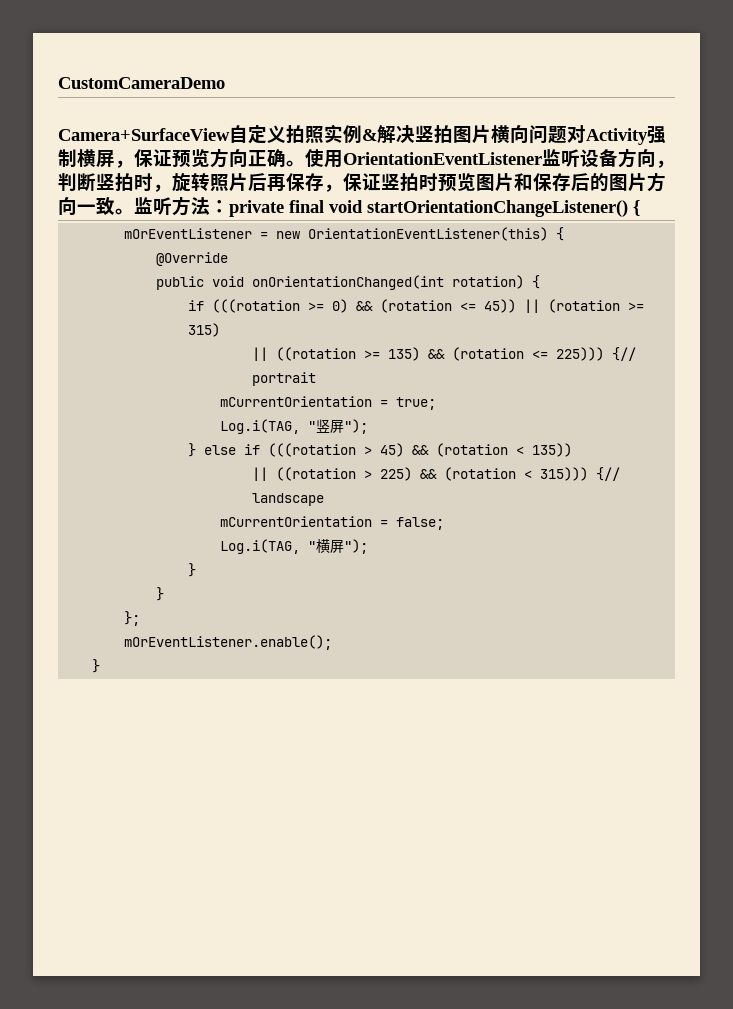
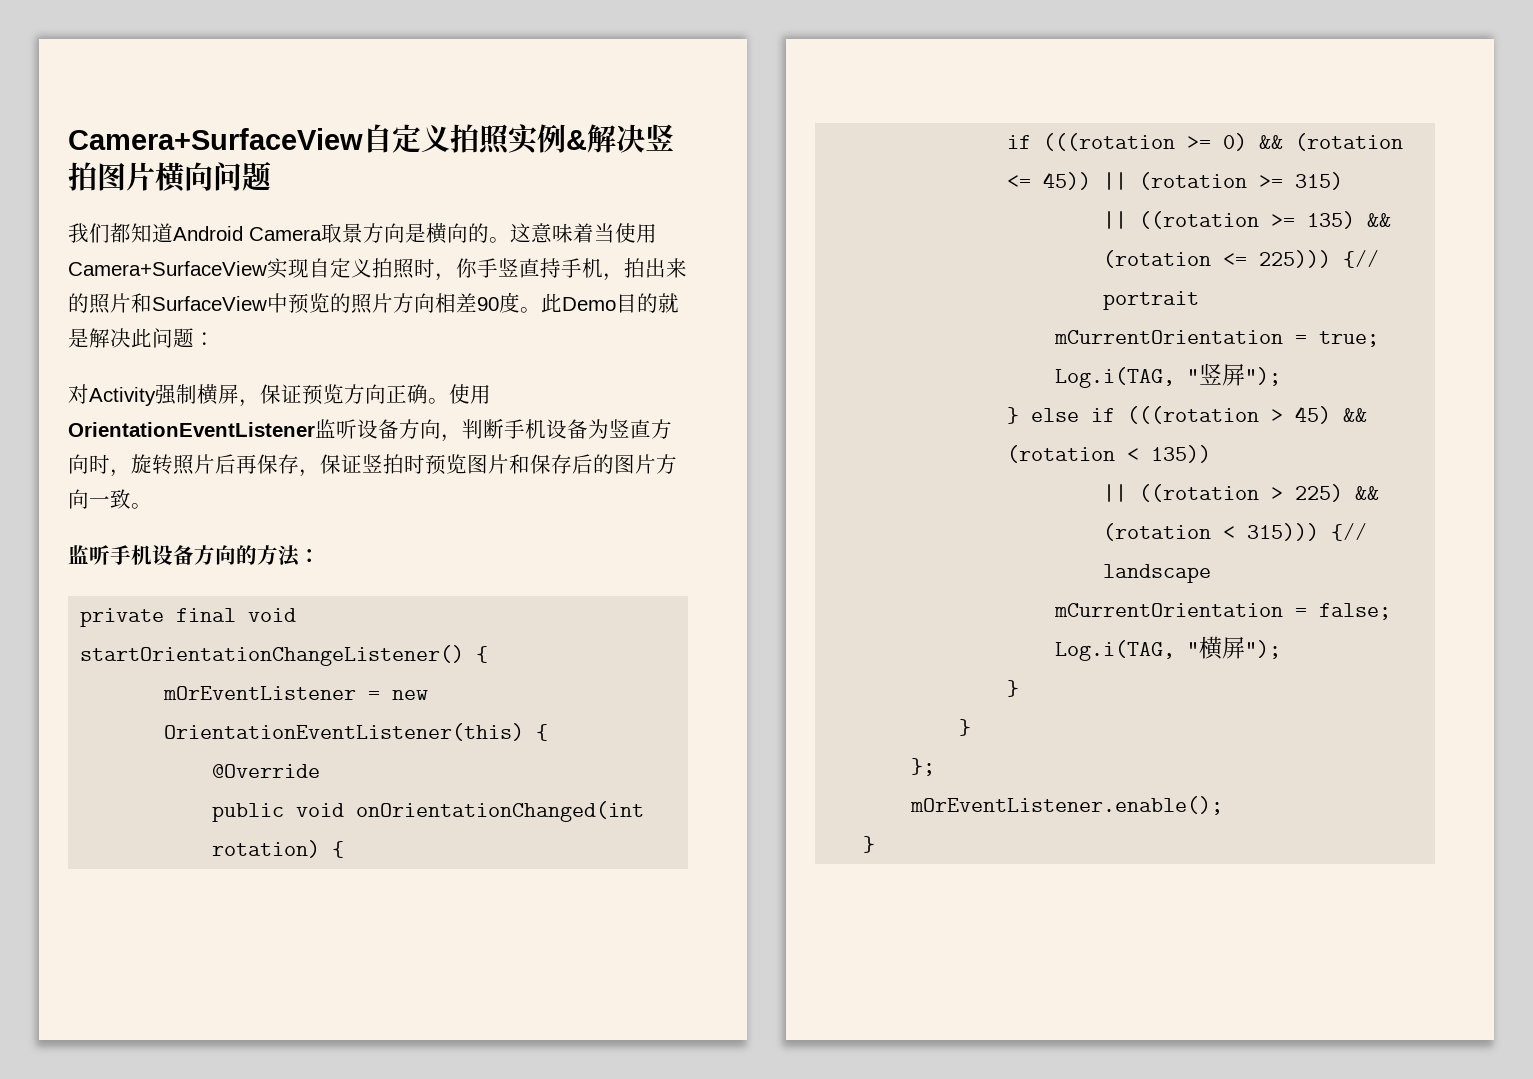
- CustomCameraDemo
- Camera+SurfaceView自定义拍照实例&解决竖拍图片横向问题对Activity强制横屏，保证预览方向正确。
+ Camera+SurfaceView自定义拍照实例&解决竖拍图片横向问题
+ 我们都知道Android Camera取景方向是横向的。这意味着当使用Camera+SurfaceView实现自定义拍照时，你手竖直持手机，拍出来的照片和SurfaceView中预览的照片方向相差90度。此Demo目的就是解决此问题：
+ 对Activity强制横屏，保证预览方向正确。
- 使用OrientationEventListener监听设备方向，判断竖拍时，旋转照片后再保存，保证竖拍时预览图片和保存后的图片方向一致。监听方法：private final void startOrientationChangeListener() {
+ 使用OrientationEventListener监听设备方向，判断手机设备为竖直方向时，旋转照片后再保存，保证竖拍时预览图片和保存后的图片方向一致。
+ 监听手机设备方向的方法：
+ private final void startOrientationChangeListener() {

